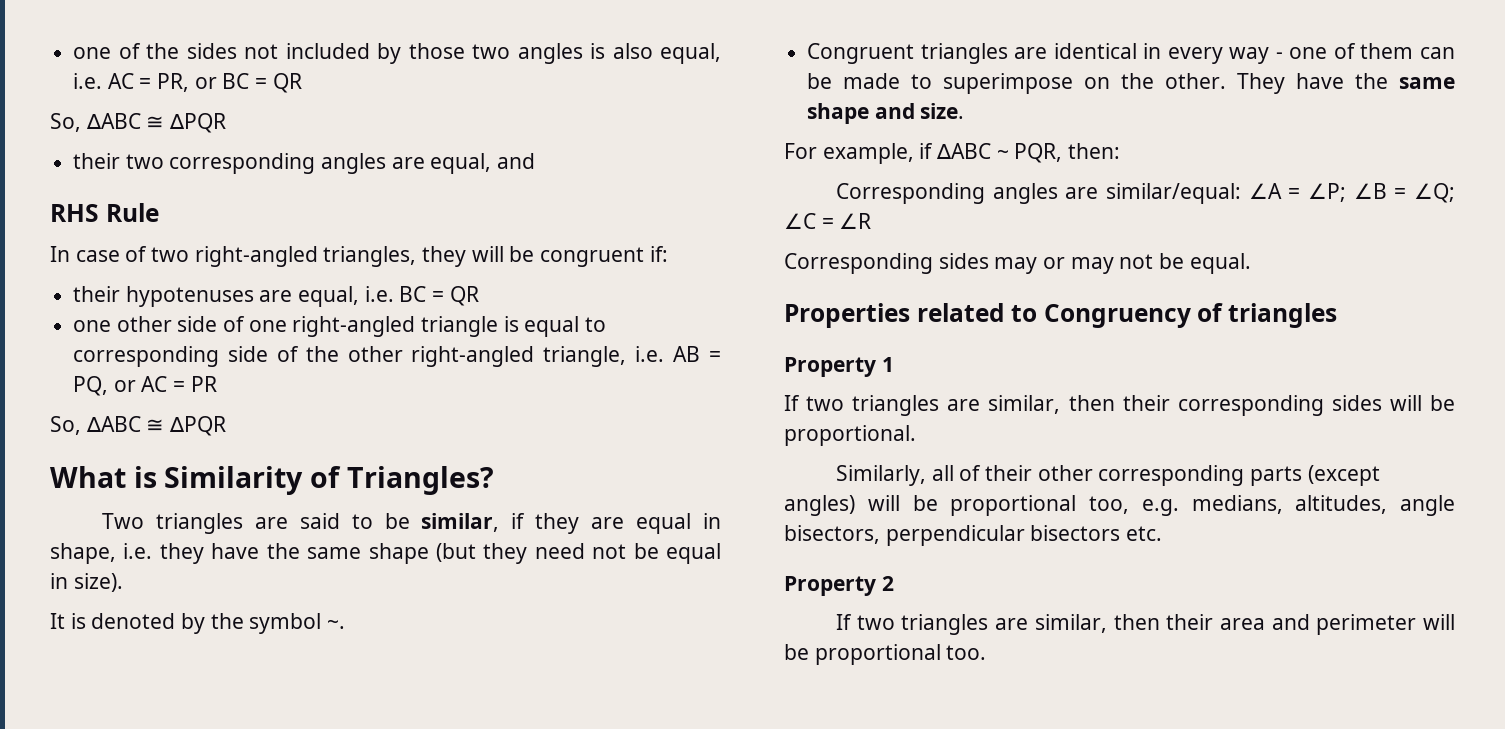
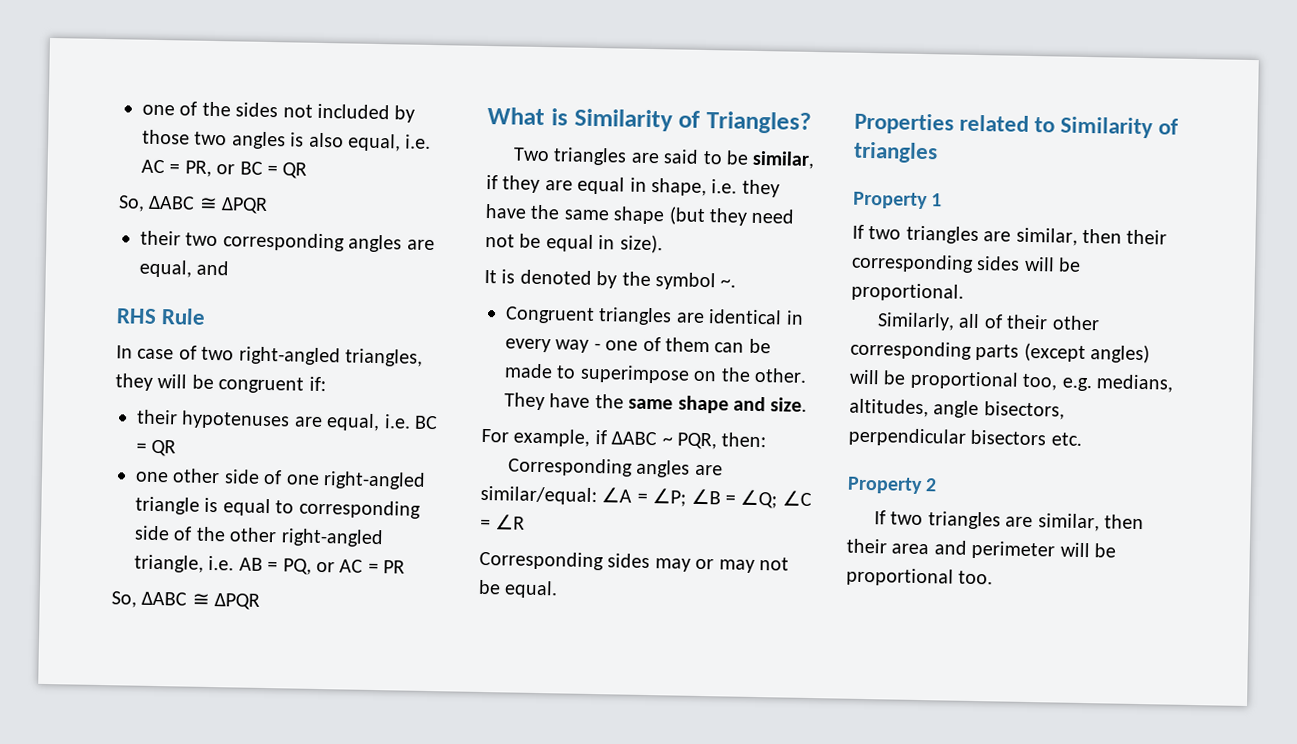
- Properties related to Congruency of triangles
+ Properties related to Similarity of triangles

